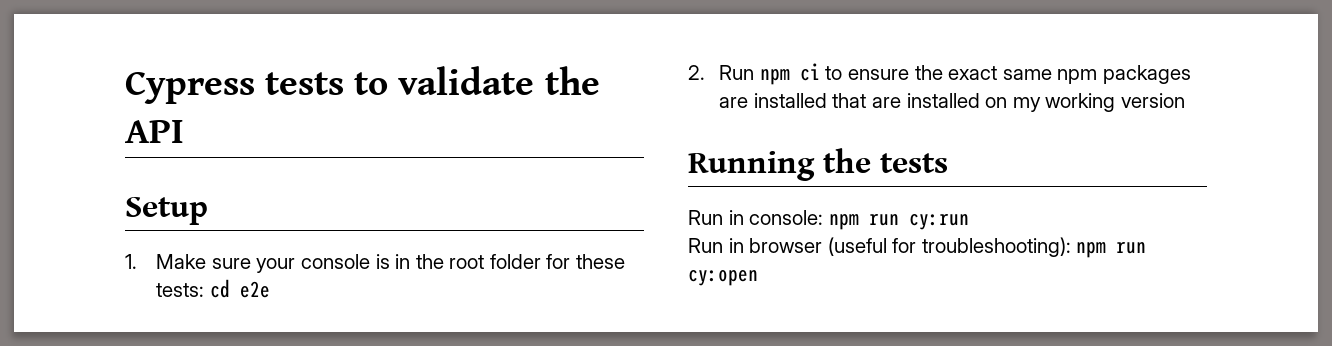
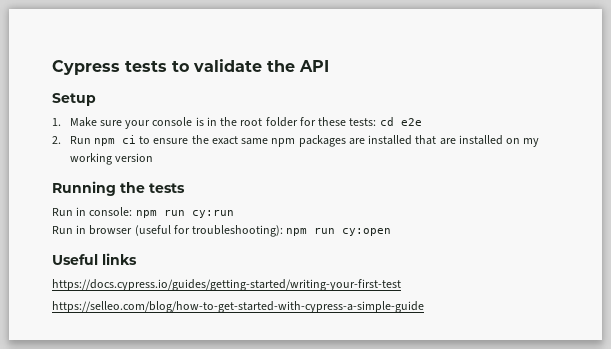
+ Useful links
+ https://docs.cypress.io/guides/getting-started/writing-your-first-test
+ https://selleo.com/blog/how-to-get-started-with-cypress-a-simple-guide

